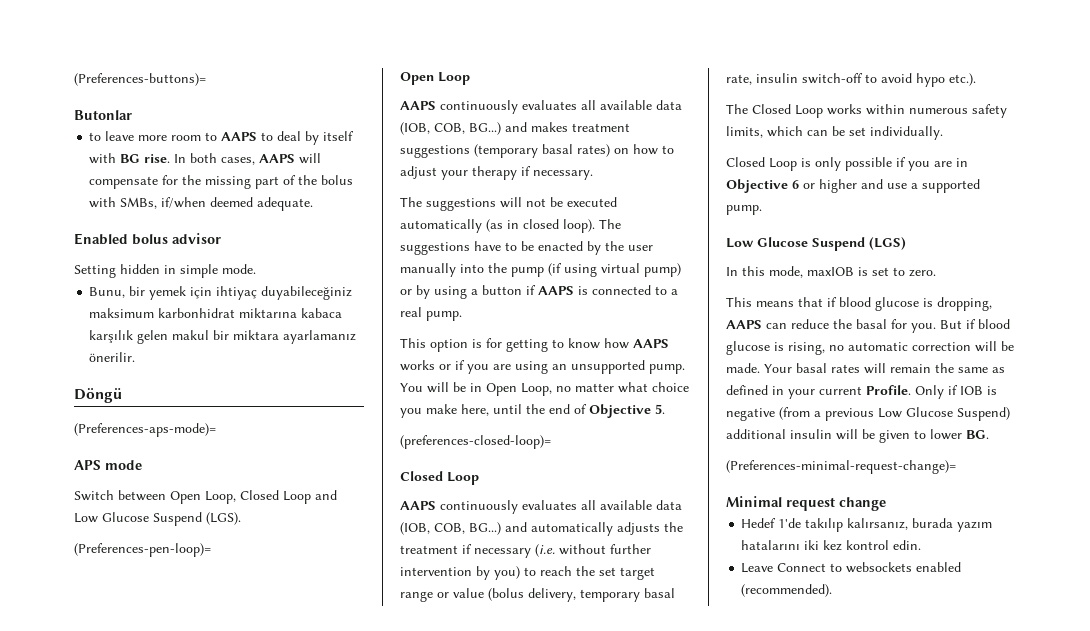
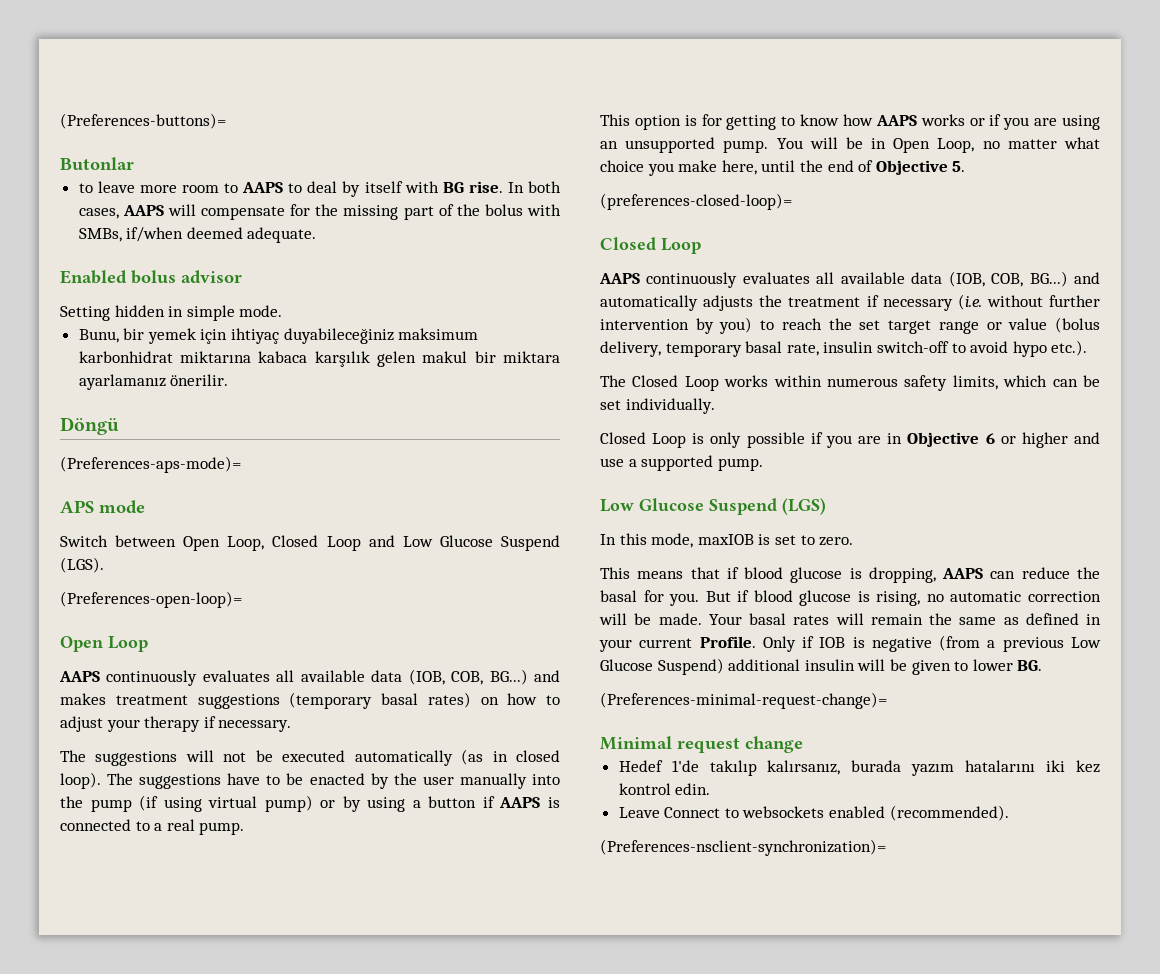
- (Preferences-pen-loop)=
+ (Preferences-open-loop)=
+ (Preferences-nsclient-synchronization)=

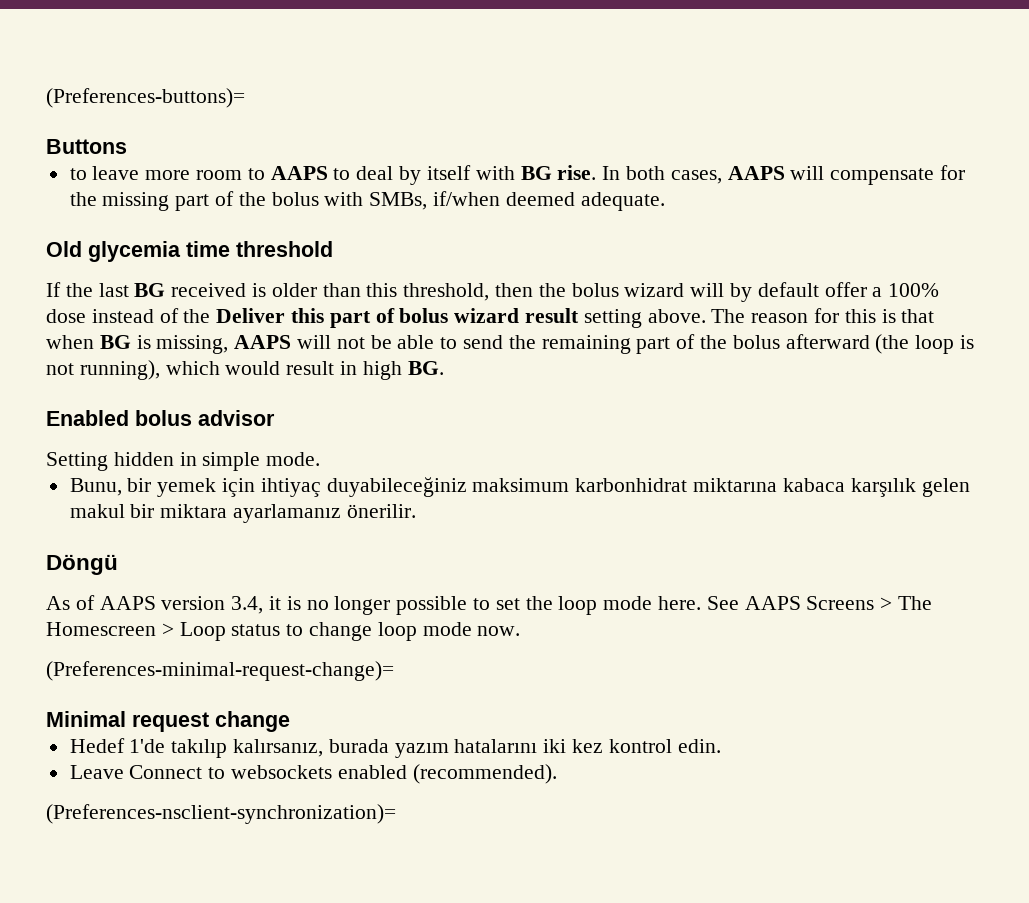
- Butonlar
+ Buttons
+ Old glycemia time threshold
+ If the last BG received is older than this threshold, then the bolus wizard will by default offer a 100% dose instead of the Deliver this part of bolus wizard result setting above. The reason for this is that when BG is missing, AAPS will not be able to send the remaining part of the bolus afterward (the loop is not running), which would result in high BG.
- (Preferences-aps-mode)=
- APS mode
- Switch between Open Loop, Closed Loop and Low Glucose Suspend (LGS).
- (Preferences-open-loop)=
- Open Loop
- AAPS continuously evaluates all available data (IOB, COB, BG...) and makes treatment suggestions (temporary basal rates) on how to adjust your therapy if necessary.
- The suggestions will not be executed automatically (as in closed loop). The suggestions have to be enacted by the user manually into the pump (if using virtual pump) or by using a button if AAPS is connected to a real pump.
- This option is for getting to know how AAPS works or if you are using an unsupported pump. You will be in Open Loop, no matter what choice you make here, until the end of Objective 5.
- (preferences-closed-loop)=
- Closed Loop
- AAPS continuously evaluates all available data (IOB, COB, BG...) and automatically adjusts the treatment if necessary (i.e. without further intervention by you) to reach the set target range or value (bolus delivery, temporary basal rate, insulin switch-off to avoid hypo etc.).
- The Closed Loop works within numerous safety limits, which can be set individually.
- Closed Loop is only possible if you are in Objective 6 or higher and use a supported pump.
- Low Glucose Suspend (LGS)
- In this mode, maxIOB is set to zero.
- This means that if blood glucose is dropping, AAPS can reduce the basal for you. But if blood glucose is rising, no automatic correction will be made. Your basal rates will remain the same as defined in your current Profile. Only if IOB is negative (from a previous Low Glucose Suspend) additional insulin will be given to lower BG.
+ As of AAPS version 3.4, it is no longer possible to set the loop mode here. See AAPS Screens > The Homescreen > Loop status to change loop mode now.

